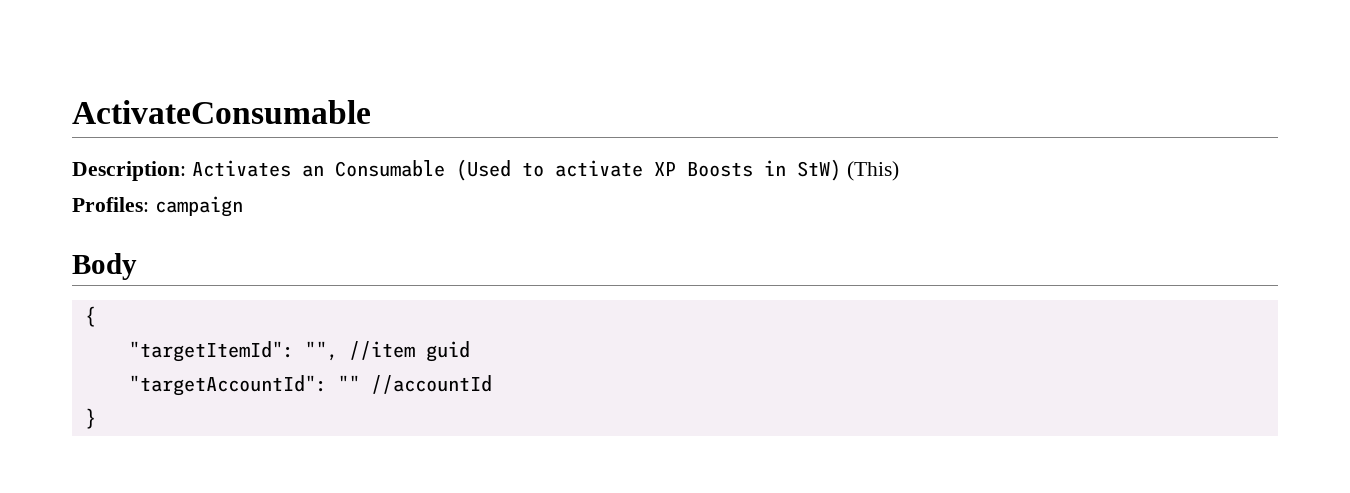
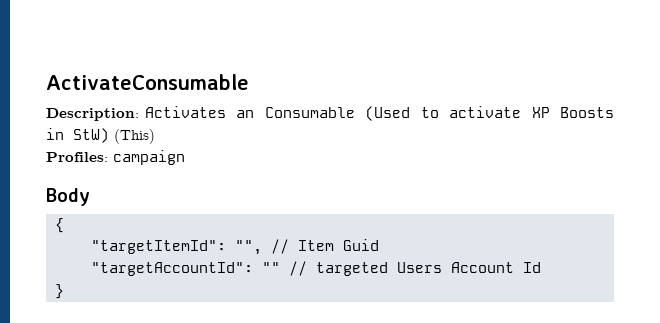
- "targetItemId": "", //item guid
+ "targetItemId": "", // Item Guid
- "targetAccountId": "" //accountId
+ "targetAccountId": "" // targeted Users Account Id

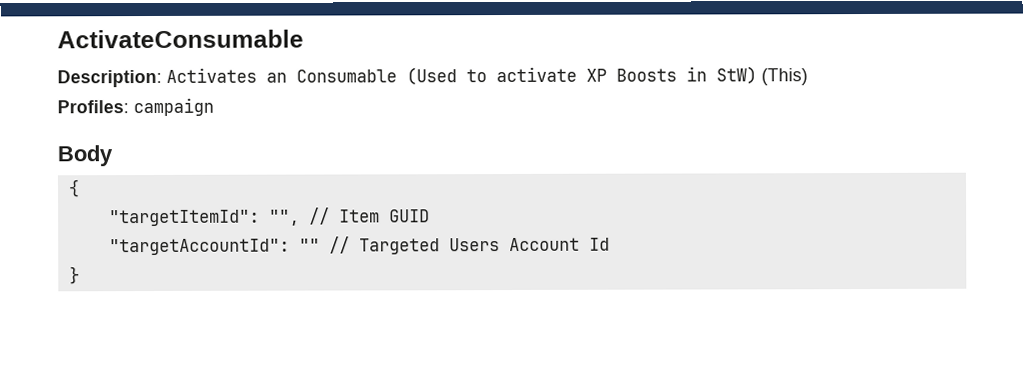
- "targetItemId": "", // Item Guid
+ "targetItemId": "", // Item GUID
- "targetAccountId": "" // targeted Users Account Id
+ "targetAccountId": "" // Targeted Users Account Id

